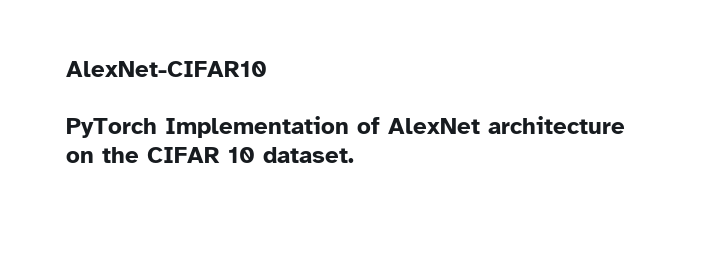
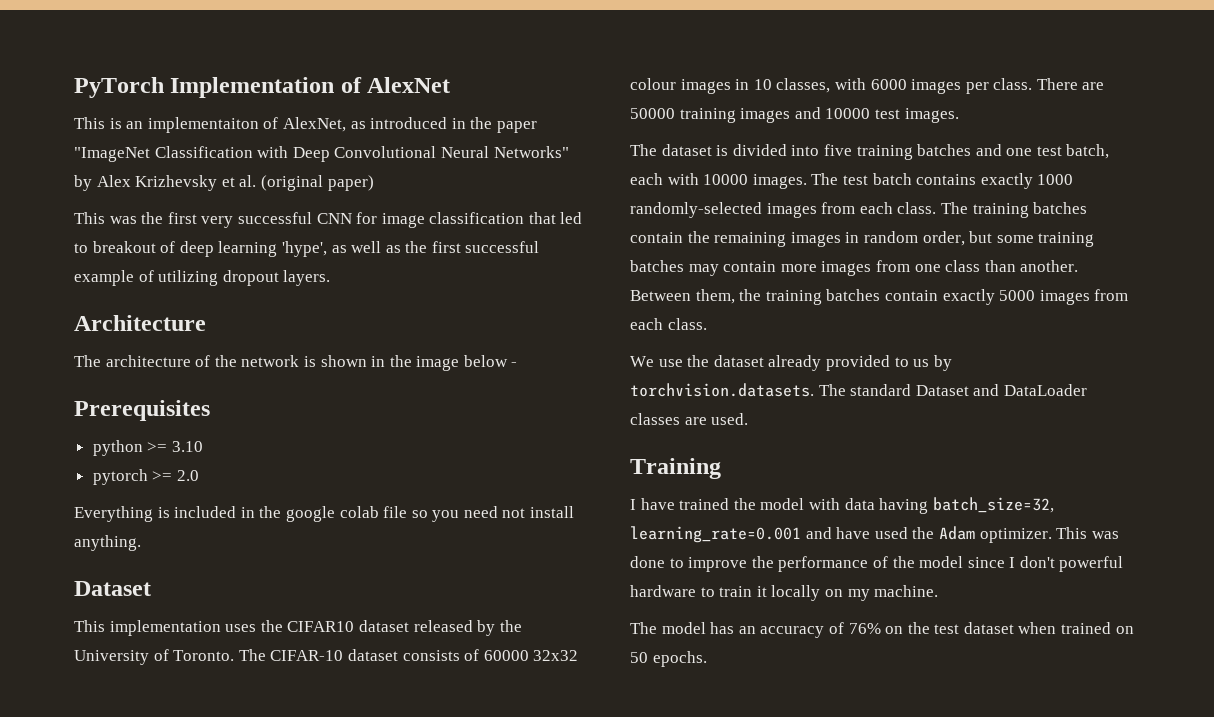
- AlexNet-CIFAR10
- PyTorch Implementation of AlexNet architecture on the CIFAR 10 dataset.
+ PyTorch Implementation of AlexNet
+ This is an implementaiton of AlexNet, as introduced in the paper "ImageNet Classification with Deep Convolutional Neural Networks" by Alex Krizhevsky et al. (original paper)
+ This was the first very successful CNN for image classification that led to breakout of deep learning 'hype', as well as the first successful example of utilizing dropout layers.
+ Architecture
+ The architecture of the network is shown in the image below -
+ Prerequisites
+ python >= 3.10
+ pytorch >= 2.0
+ Everything is included in the google colab file so you need not install anything.
+ Dataset
+ This implementation uses the CIFAR10 dataset released by the University of Toronto. The CIFAR-10 dataset consists of 60000 32x32 colour images in 10 classes, with 6000 images per class. There are 50000 training images and 10000 test images.
+ The dataset is divided into five training batches and one test batch, each with 10000 images. The test batch contains exactly 1000 randomly-selected images from each class. The training batches contain the remaining images in random order, but some training batches may contain more images from one class than another. Between them, the training batches contain exactly 5000 images from each class.
+ We use the dataset already provided to us by torchvision.datasets. The standard Dataset and DataLoader classes are used.
+ Training
+ I have trained the model with data having batch_size=32, learning_rate=0.001 and have used the Adam optimizer. This was done to improve the performance of the model since I don't powerful hardware to train it locally on my machine.
+ The model has an accuracy of 76% on the test dataset when trained on 50 epochs.

